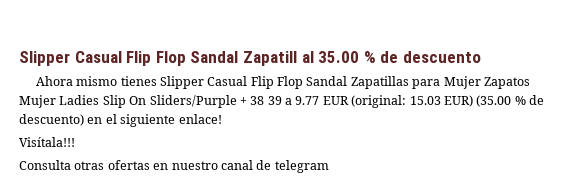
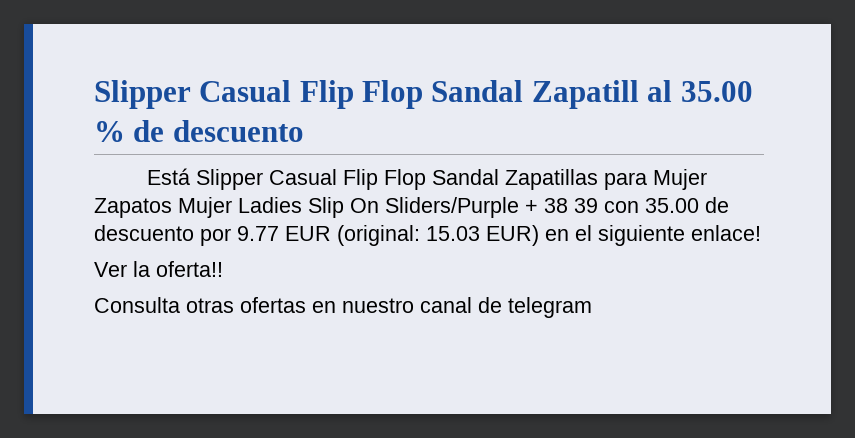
- Ahora mismo tienes Slipper Casual Flip Flop Sandal Zapatillas para Mujer Zapatos Mujer Ladies Slip On Sliders/Purple + 38 39 a 9.77 EUR (original: 15.03 EUR) (35.00 % de descuento) en el siguiente enlace!
+ Está Slipper Casual Flip Flop Sandal Zapatillas para Mujer Zapatos Mujer Ladies Slip On Sliders/Purple + 38 39 con 35.00 de descuento por 9.77 EUR (original: 15.03 EUR) en el siguiente enlace!
- Visítala!!!
+ Ver la oferta!!

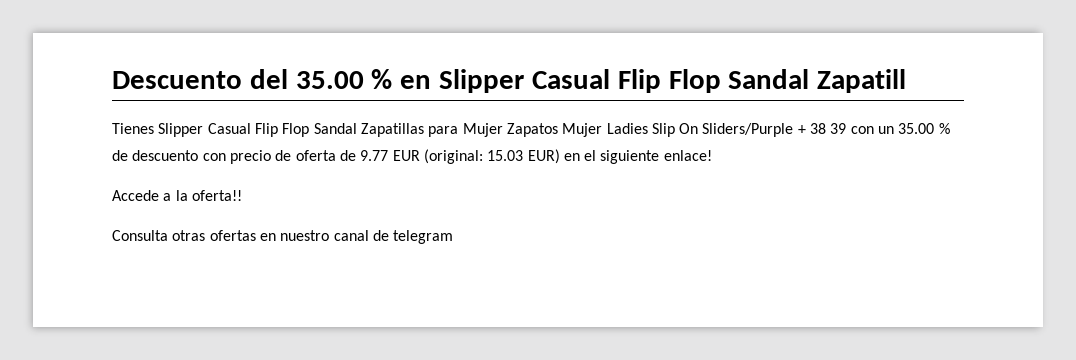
- Slipper Casual Flip Flop Sandal Zapatill al 35.00 % de descuento
- Está Slipper Casual Flip Flop Sandal Zapatillas para Mujer Zapatos Mujer Ladies Slip On Sliders/Purple + 38 39 con 35.00 de descuento por 9.77 EUR (original: 15.03 EUR) en el siguiente enlace!
+ Descuento del 35.00 % en Slipper Casual Flip Flop Sandal Zapatill
+ Tienes Slipper Casual Flip Flop Sandal Zapatillas para Mujer Zapatos Mujer Ladies Slip On Sliders/Purple + 38 39 con un 35.00 % de descuento con precio de oferta de 9.77 EUR (original: 15.03 EUR) en el siguiente enlace!
- Ver la oferta!!
+ Accede a la oferta!!

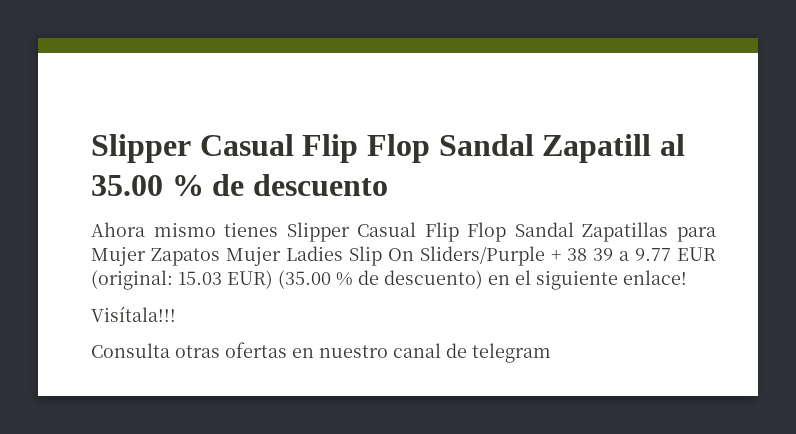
- Descuento del 35.00 % en Slipper Casual Flip Flop Sandal Zapatill
- Tienes Slipper Casual Flip Flop Sandal Zapatillas para Mujer Zapatos Mujer Ladies Slip On Sliders/Purple + 38 39 con un 35.00 % de descuento con precio de oferta de 9.77 EUR (original: 15.03 EUR) en el siguiente enlace!
+ Slipper Casual Flip Flop Sandal Zapatill al 35.00 % de descuento
+ Ahora mismo tienes Slipper Casual Flip Flop Sandal Zapatillas para Mujer Zapatos Mujer Ladies Slip On Sliders/Purple + 38 39 a 9.77 EUR (original: 15.03 EUR) (35.00 % de descuento) en el siguiente enlace!
- Accede a la oferta!!
+ Visítala!!!

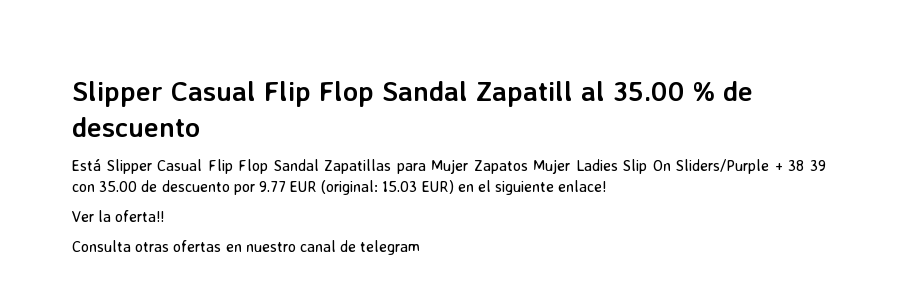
- Ahora mismo tienes Slipper Casual Flip Flop Sandal Zapatillas para Mujer Zapatos Mujer Ladies Slip On Sliders/Purple + 38 39 a 9.77 EUR (original: 15.03 EUR) (35.00 % de descuento) en el siguiente enlace!
+ Está Slipper Casual Flip Flop Sandal Zapatillas para Mujer Zapatos Mujer Ladies Slip On Sliders/Purple + 38 39 con 35.00 de descuento por 9.77 EUR (original: 15.03 EUR) en el siguiente enlace!
- Visítala!!!
+ Ver la oferta!!

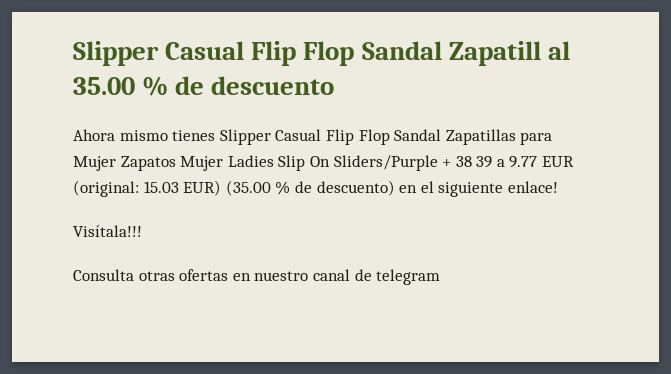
- Está Slipper Casual Flip Flop Sandal Zapatillas para Mujer Zapatos Mujer Ladies Slip On Sliders/Purple + 38 39 con 35.00 de descuento por 9.77 EUR (original: 15.03 EUR) en el siguiente enlace!
+ Ahora mismo tienes Slipper Casual Flip Flop Sandal Zapatillas para Mujer Zapatos Mujer Ladies Slip On Sliders/Purple + 38 39 a 9.77 EUR (original: 15.03 EUR) (35.00 % de descuento) en el siguiente enlace!
- Ver la oferta!!
+ Visítala!!!

